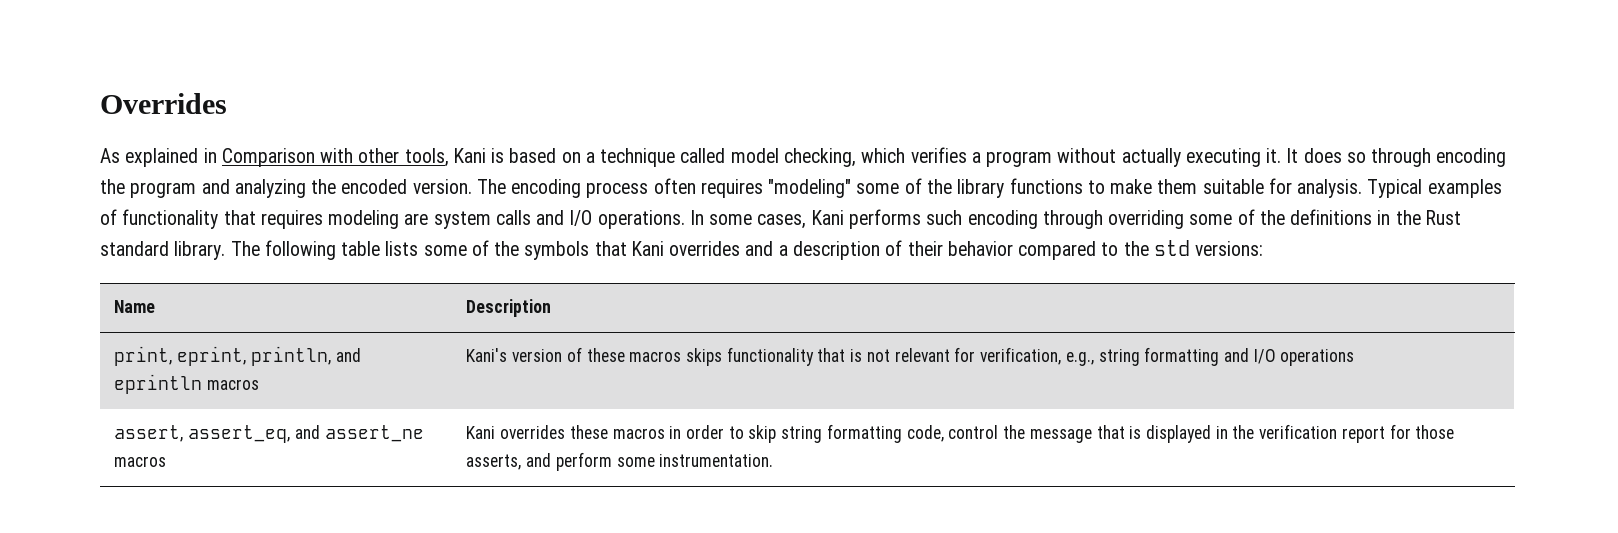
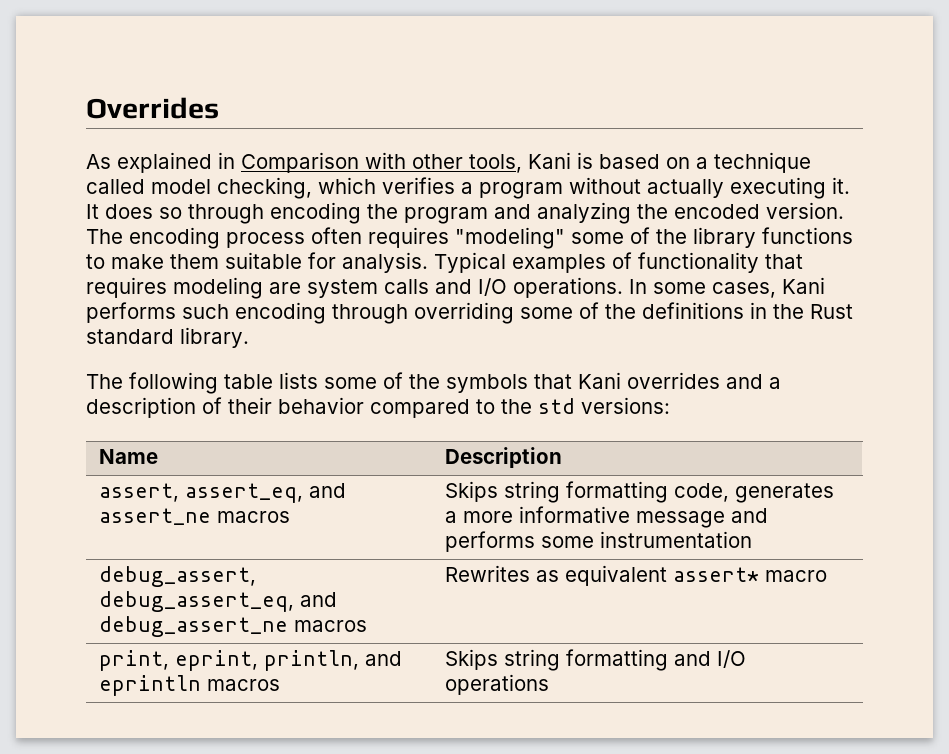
- In some cases, Kani performs such encoding through overriding some of the definitions in the Rust standard library. The following table lists some of the symbols that Kani overrides and a description of their behavior compared to the std versions:
+ In some cases, Kani performs such encoding through overriding some of the definitions in the Rust standard library.
+ The following table lists some of the symbols that Kani overrides and a description of their behavior compared to the std versions:
+ assert, assert_eq, and assert_ne macros | Skips string formatting code, generates a more informative message and performs some instrumentation
+ debug_assert, debug_assert_eq, and debug_assert_ne macros | Rewrites as equivalent assert* macro
- print, eprint, println, and eprintln macros | Kani's version of these macros skips functionality that is not relevant for verification, e.g., string formatting and I/O operations
+ print, eprint, println, and eprintln macros | Skips string formatting and I/O operations
- assert, assert_eq, and assert_ne macros | Kani overrides these macros in order to skip string formatting code, control the message that is displayed in the verification report for those asserts, and perform some instrumentation.

